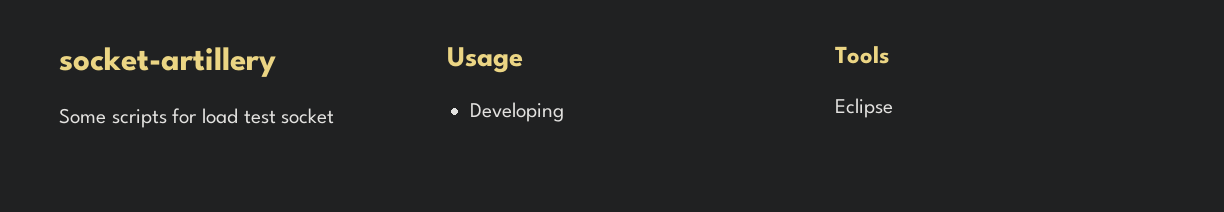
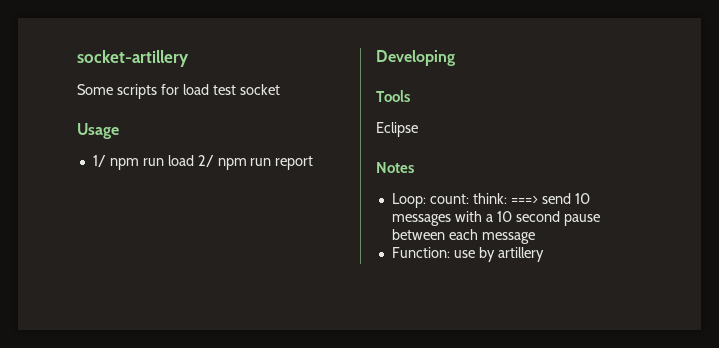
+ 1/ npm run load 2/ npm run report
  Developing
  Tools
  Eclipse
+ Notes
+ Loop: count: think: ===> send 10 messages with a 10 second pause between each message
+ Function: use by artillery

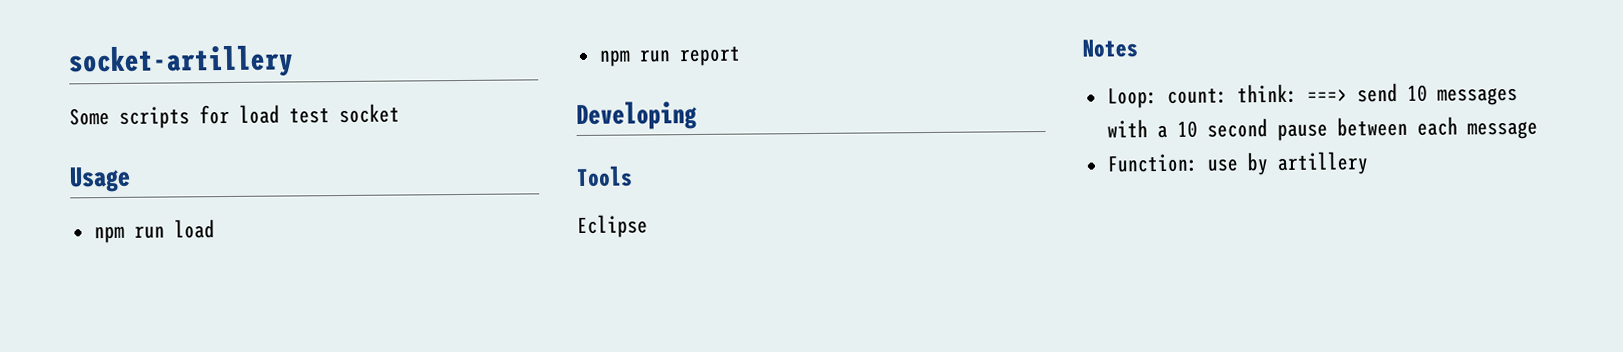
- 1/ npm run load 2/ npm run report
+ npm run load
+ npm run report

